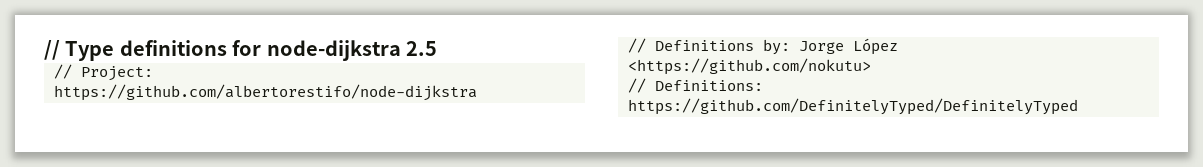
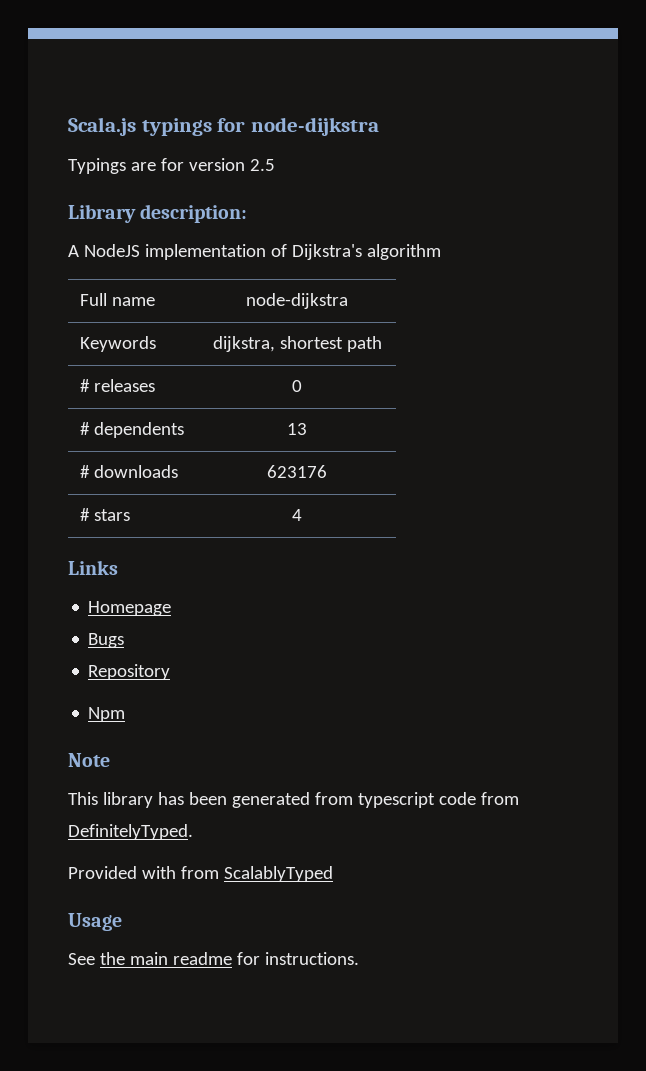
- // Type definitions for node-dijkstra 2.5
- // Project: https://github.com/albertorestifo/node-dijkstra
- // Definitions by: Jorge López <https://github.com/nokutu>
- // Definitions: https://github.com/DefinitelyTyped/DefinitelyTyped
+ Scala.js typings for node-dijkstra
+ Typings are for version 2.5
+ Library description:
+ A NodeJS implementation of Dijkstra's algorithm
+ Full name | node-dijkstra
+ Keywords | dijkstra, shortest path
+ # releases | 0
+ # dependents | 13
+ # downloads | 623176
+ # stars | 4
+ Links
+ Homepage
+ Bugs
+ Repository
+ Npm
+ Note
+ This library has been generated from typescript code from DefinitelyTyped.
+ Provided with from ScalablyTyped
+ Usage
+ See the main readme for instructions.

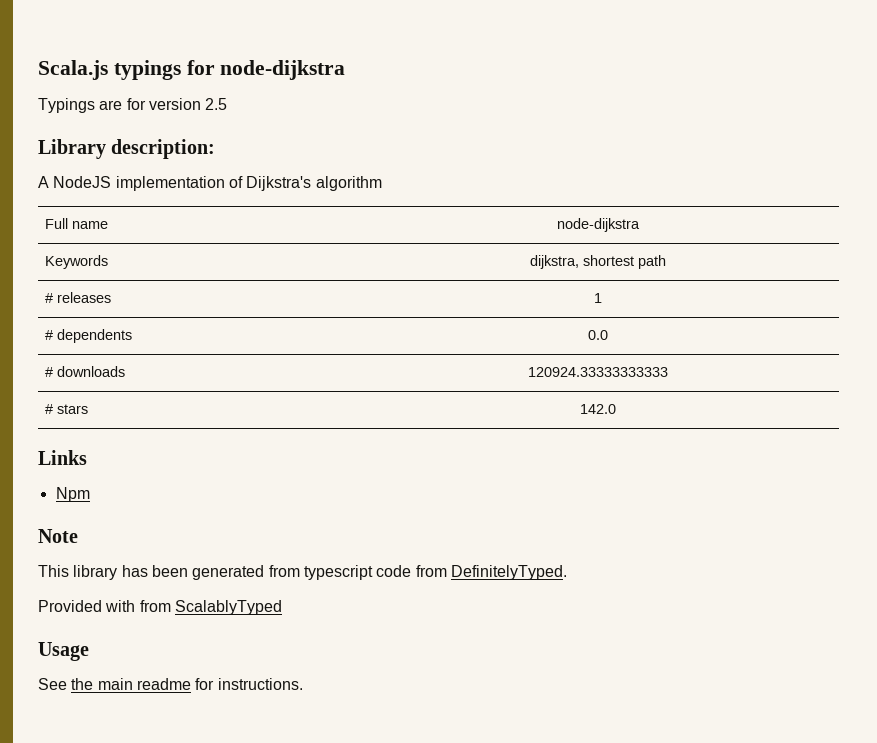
- # releases | 0
+ # releases | 1
- # dependents | 13
+ # dependents | 0.0
- # downloads | 623176
+ # downloads | 120924.33333333333
- # stars | 4
+ # stars | 142.0
- Homepage
- Bugs
- Repository

